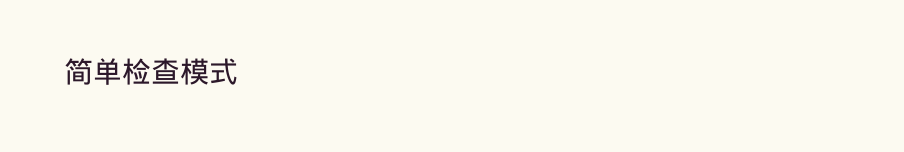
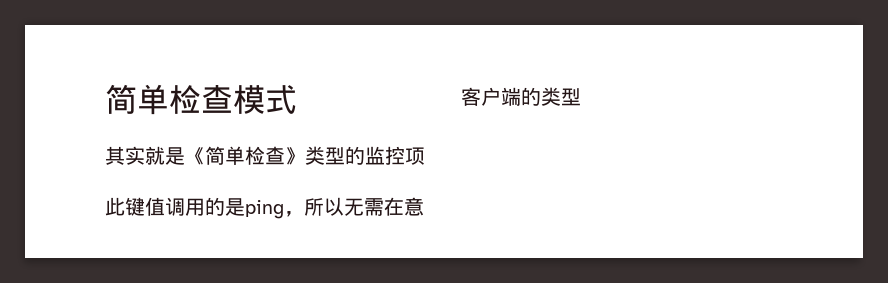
+ 其实就是《简单检查》类型的监控项
+ 此键值调用的是ping，所以无需在意客户端的类型

